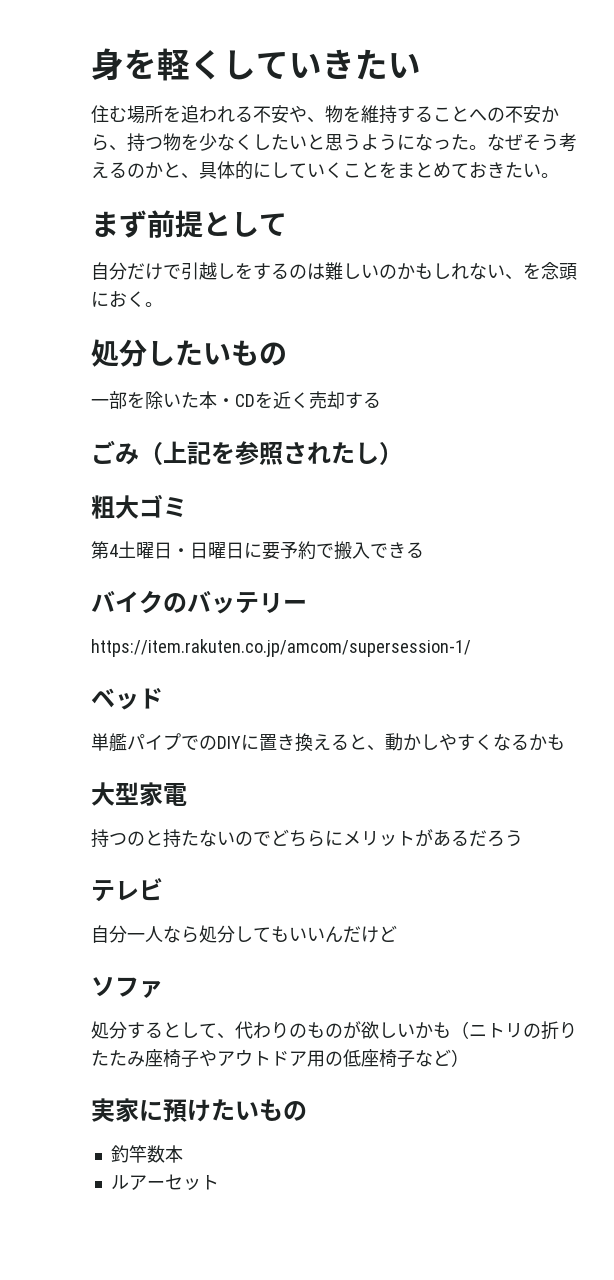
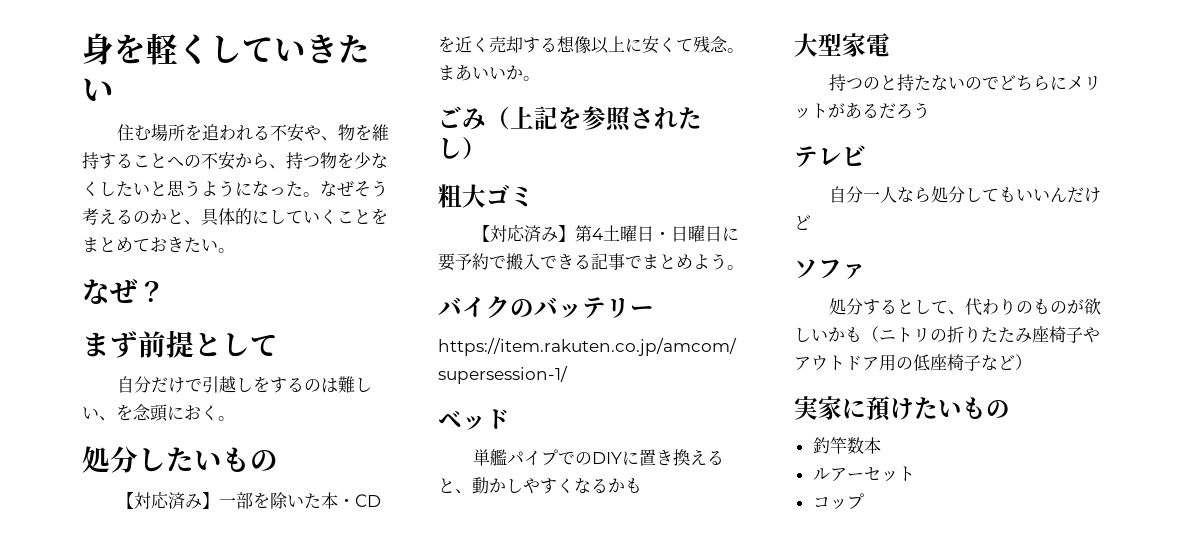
+ なぜ？
- 自分だけで引越しをするのは難しいのかもしれない、を念頭におく。
+ 自分だけで引越しをするのは難しい、を念頭におく。
- 一部を除いた本・CDを近く売却する
+ 【対応済み】一部を除いた本・CDを近く売却する想像以上に安くて残念。まあいいか。
- 第4土曜日・日曜日に要予約で搬入できる
+ 【対応済み】第4土曜日・日曜日に要予約で搬入できる記事でまとめよう。
+ コップ

